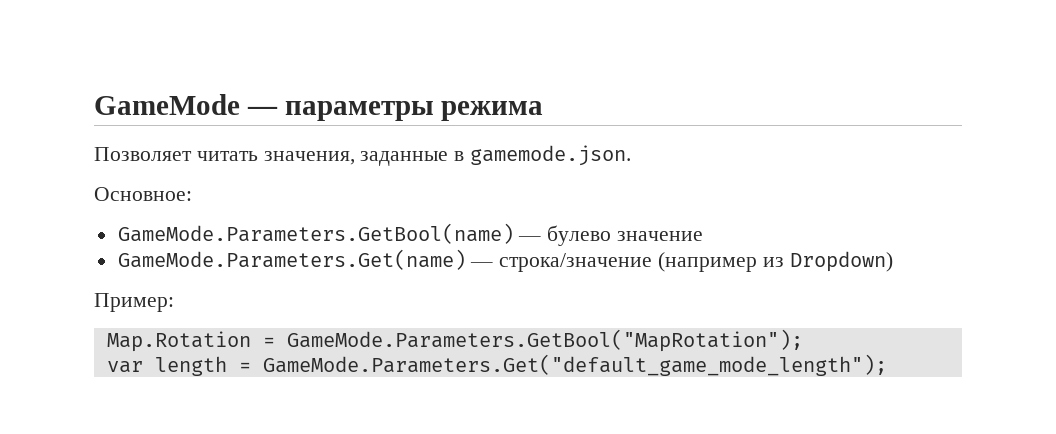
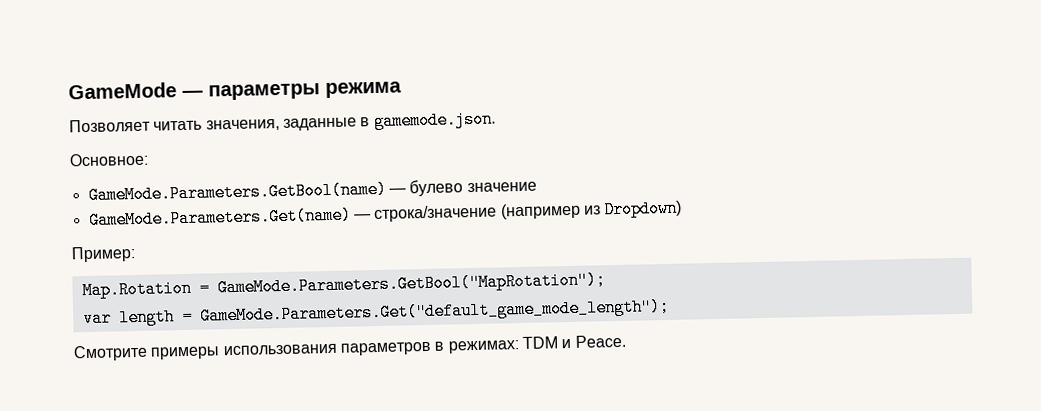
+ Смотрите примеры использования параметров в режимах: TDM и Peace.

